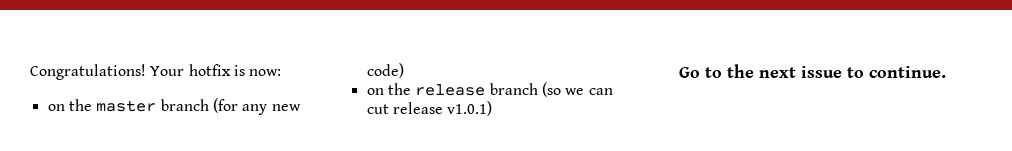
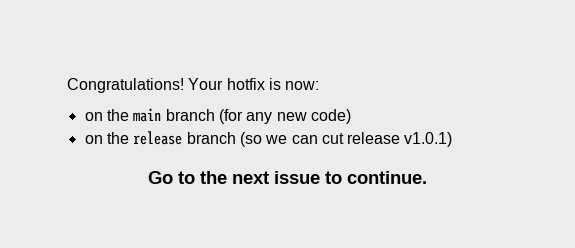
- on the master branch (for any new code)
+ on the main branch (for any new code)

